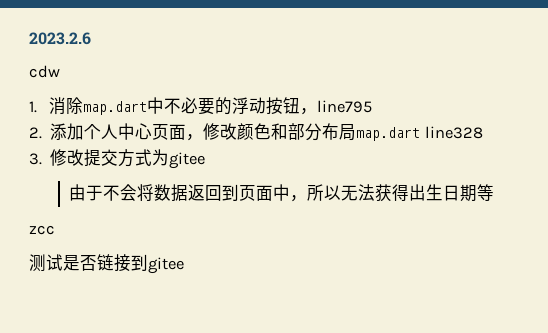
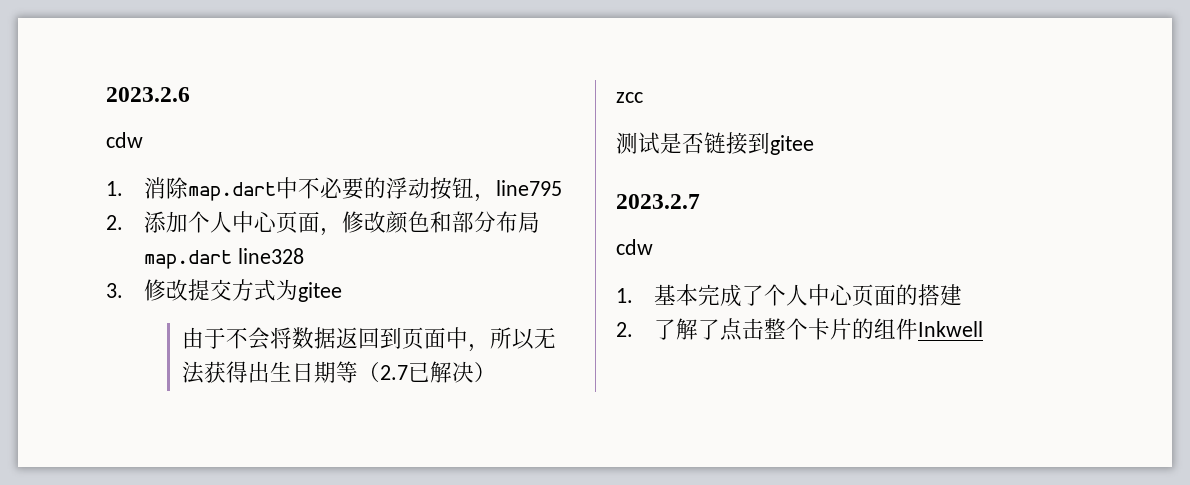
- 由于不会将数据返回到页面中，所以无法获得出生日期等
+ 由于不会将数据返回到页面中，所以无法获得出生日期等（2.7已解决）
+ 2023.2.7
+ cdw
+ 1.基本完成了个人中心页面的搭建
+ 2.了解了点击整个卡片的组件Inkwell

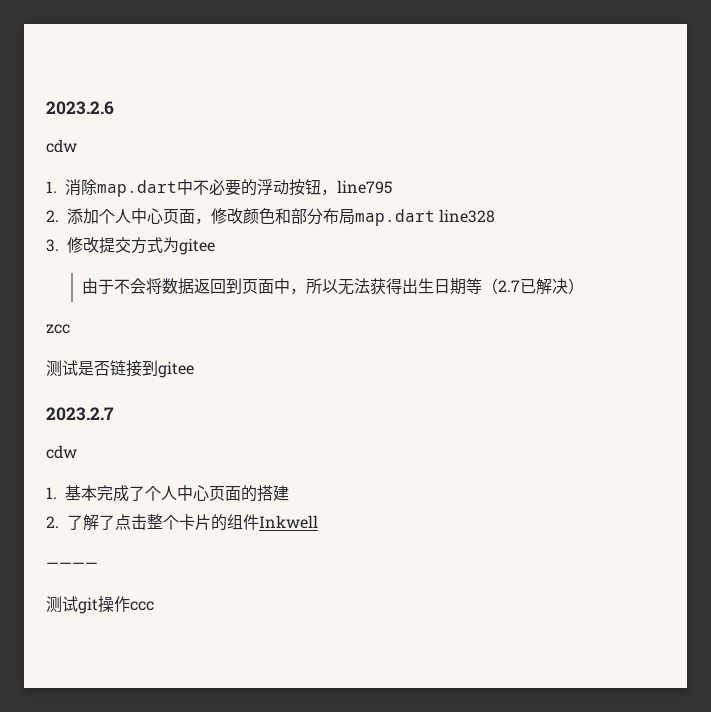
+ ————
+ 测试git操作ccc

